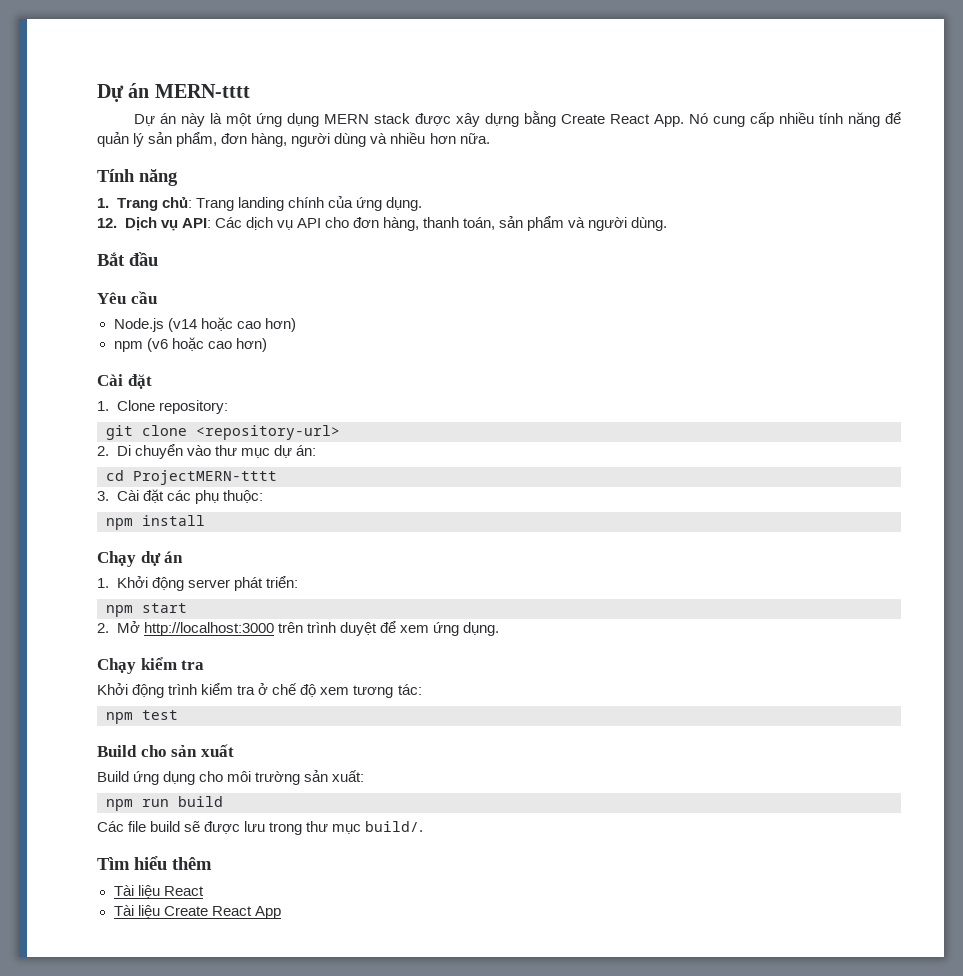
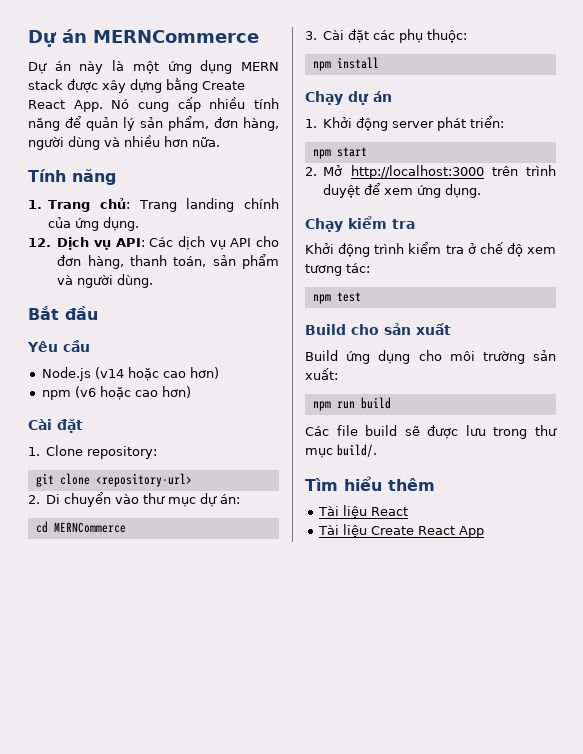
- Dự án MERN-tttt
+ Dự án MERNCommerce
- cd ProjectMERN-tttt
+ cd MERNCommerce

